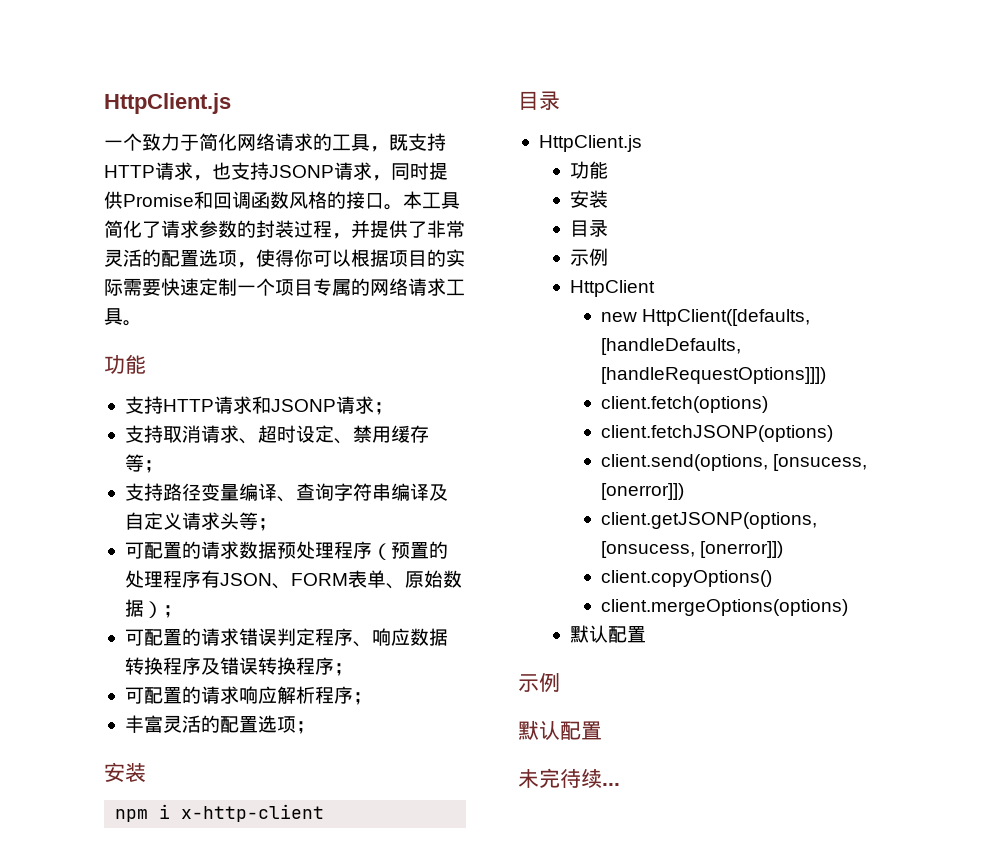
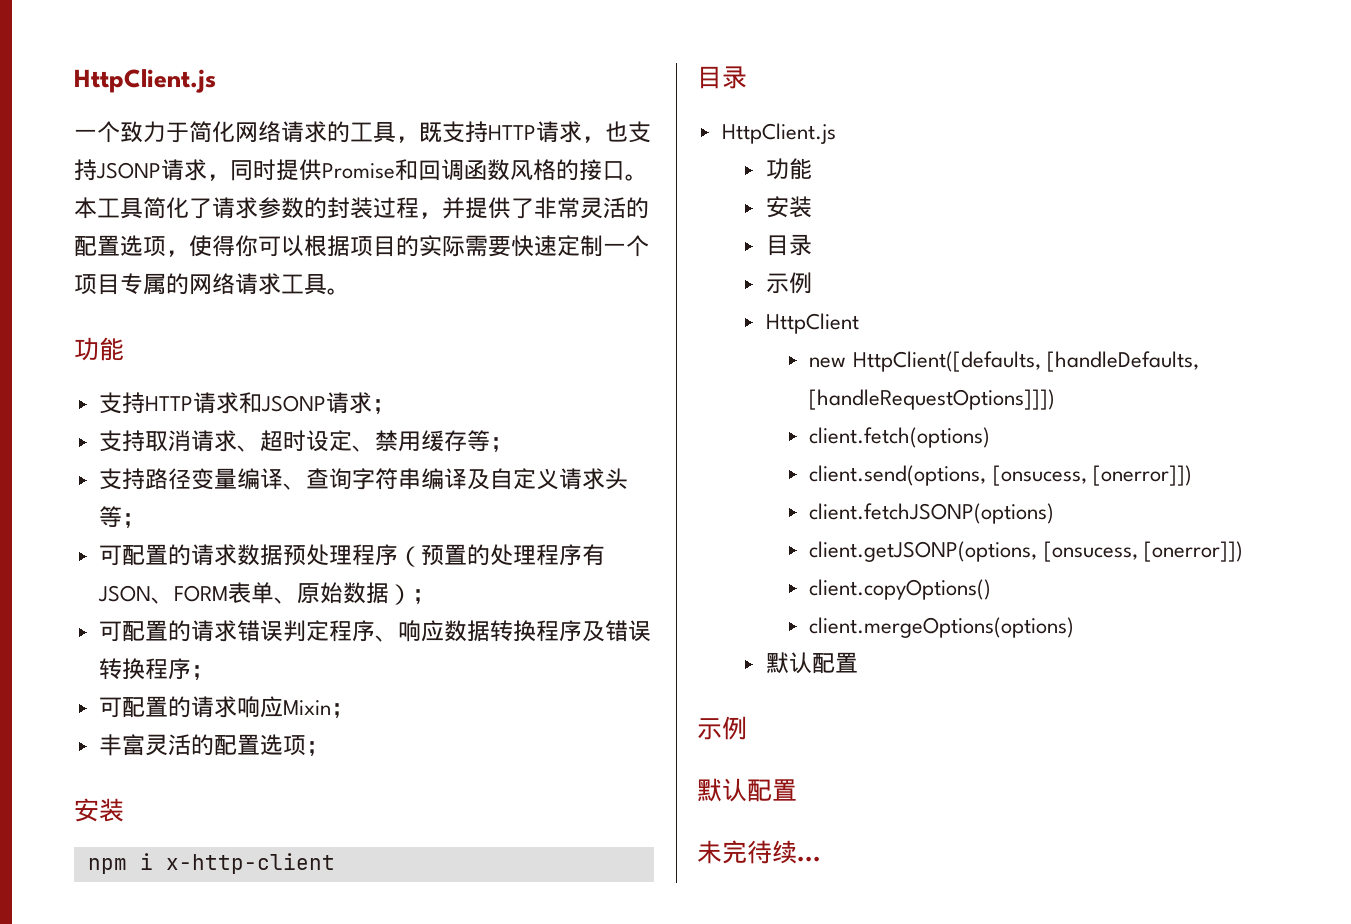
- 可配置的请求响应解析程序；
+ 可配置的请求响应Mixin；
- client.fetchJSONP(options)
+ client.fetchJSONP(options)

